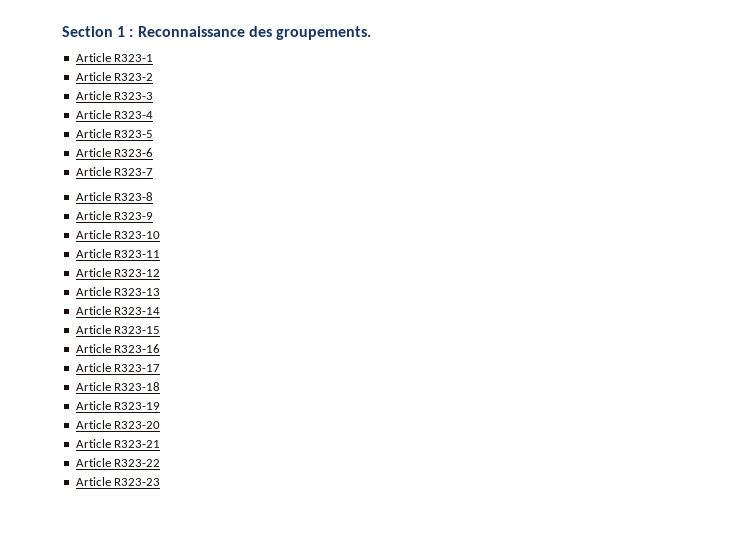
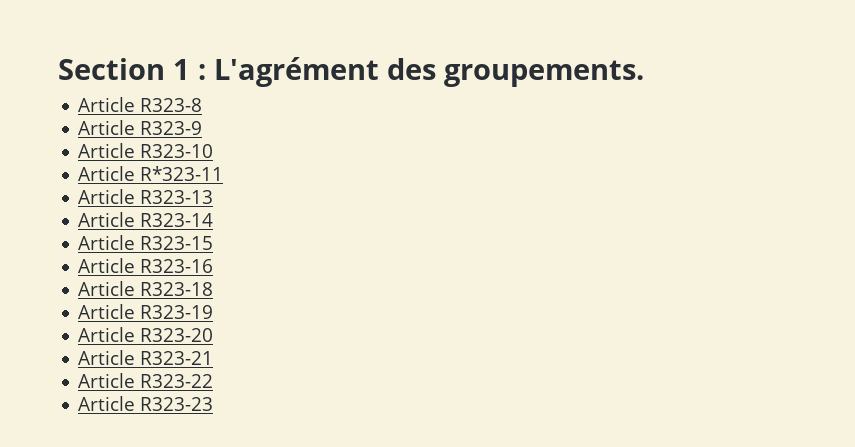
- Section 1 : Reconnaissance des groupements.
+ Section 1 : L'agrément des groupements.
- Article R323-1
- Article R323-2
- Article R323-3
- Article R323-4
- Article R323-5
- Article R323-6
- Article R323-7
- Article R323-11
- Article R323-12
+ Article R*323-11
- Article R323-17

